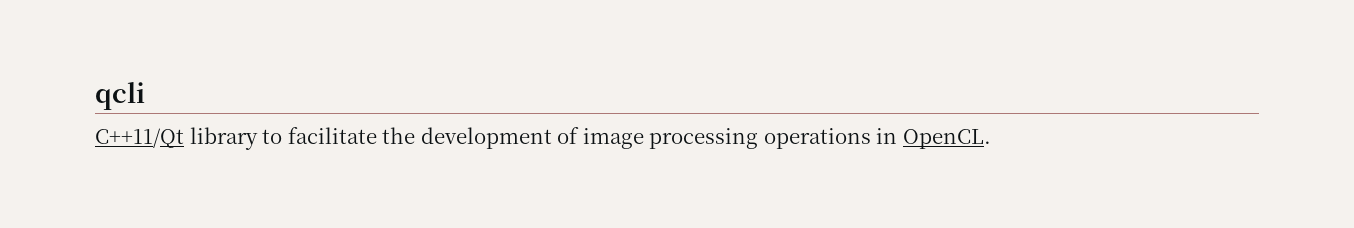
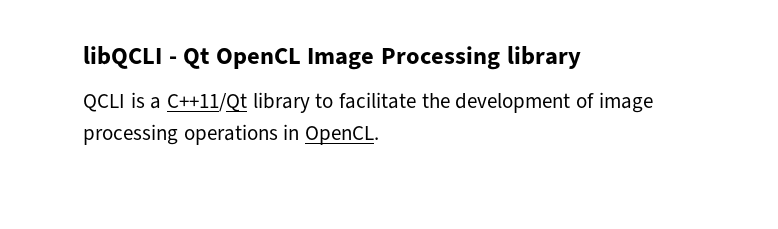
- qcli
- C++11/Qt library to facilitate the development of image processing operations in OpenCL.
+ libQCLI - Qt OpenCL Image Processing library
+ QCLI is a C++11/Qt library to facilitate the development of image processing operations in OpenCL.

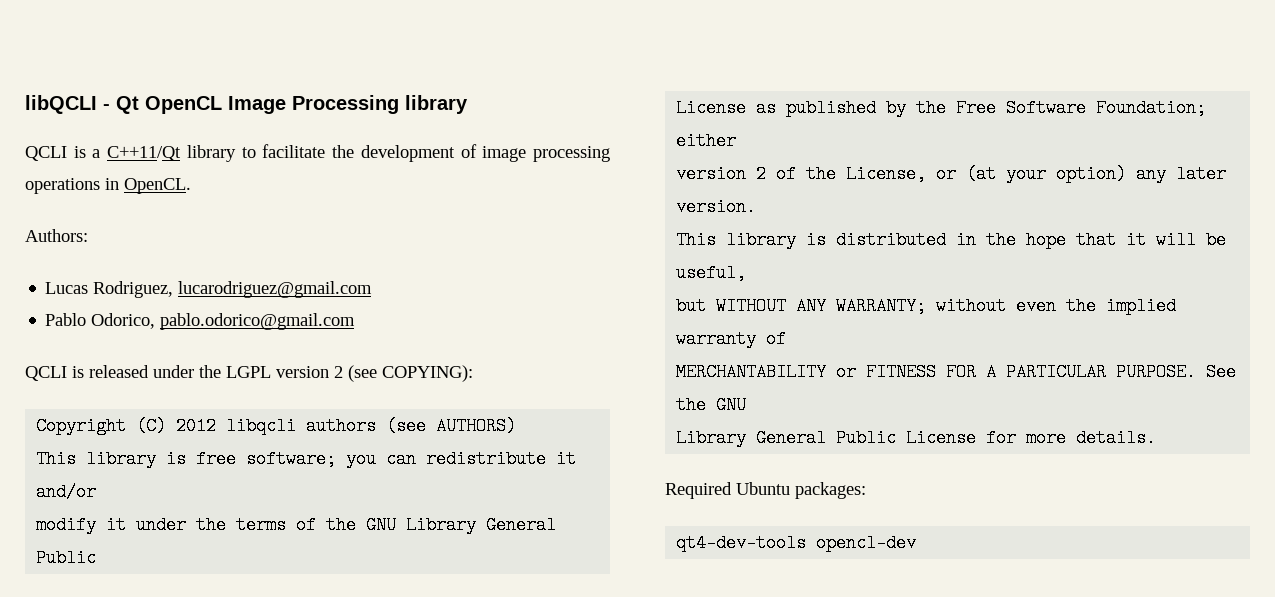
+ Authors:
+ Lucas Rodriguez, lucarodriguez@gmail.com
+ Pablo Odorico, pablo.odorico@gmail.com
+ QCLI is released under the LGPL version 2 (see COPYING):
+ Copyright (C) 2012 libqcli authors (see AUTHORS)
+ This library is free software; you can redistribute it and/or
+ modify it under the terms of the GNU Library General Public
+ License as published by the Free Software Foundation; either
+ version 2 of the License, or (at your option) any later version.
+ This library is distributed in the hope that it will be useful,
+ but WITHOUT ANY WARRANTY; without even the implied warranty of
+ MERCHANTABILITY or FITNESS FOR A PARTICULAR PURPOSE. See the GNU
+ Library General Public License for more details.
+ Required Ubuntu packages:
+ qt4-dev-tools opencl-dev

